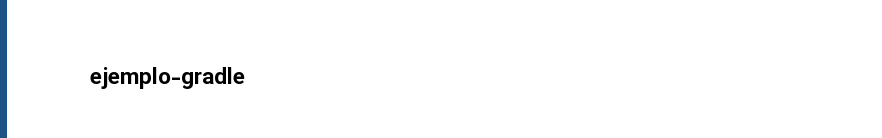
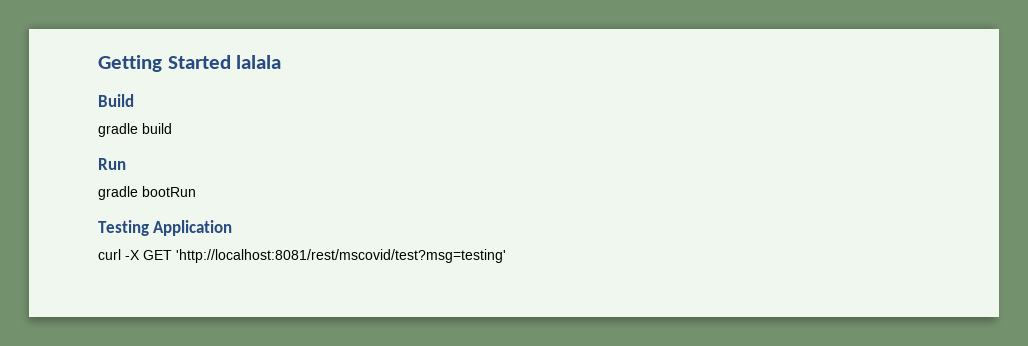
- ejemplo-gradle
+ Getting Started lalala
+ Build
+ gradle build
+ Run
+ gradle bootRun
+ Testing Application
+ curl -X GET 'http://localhost:8081/rest/mscovid/test?msg=testing'

